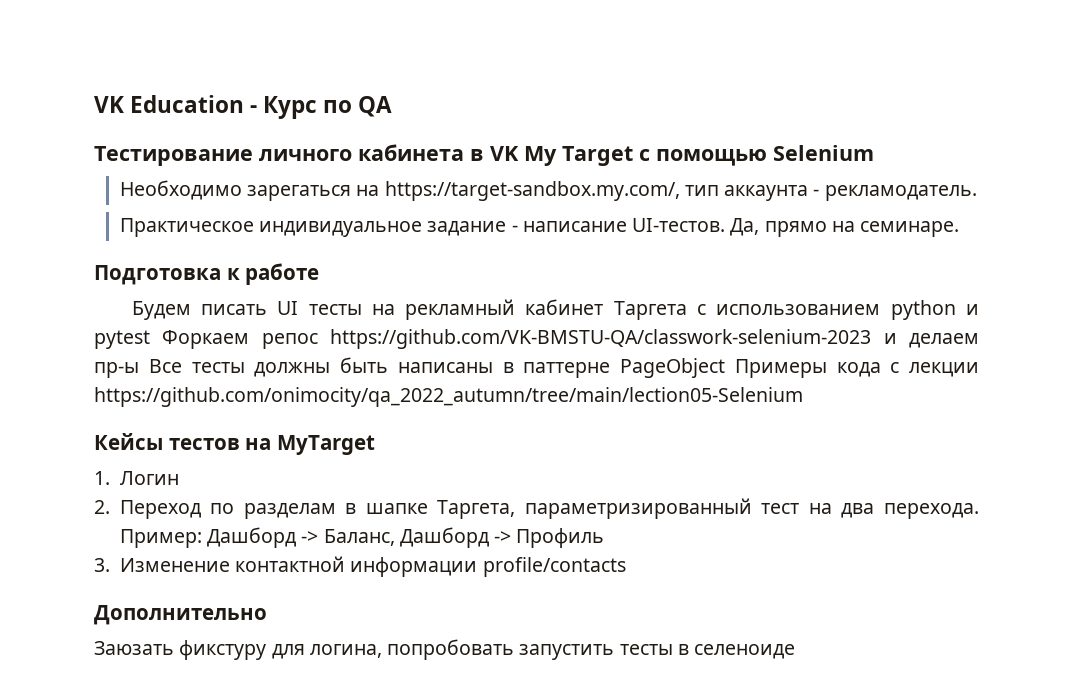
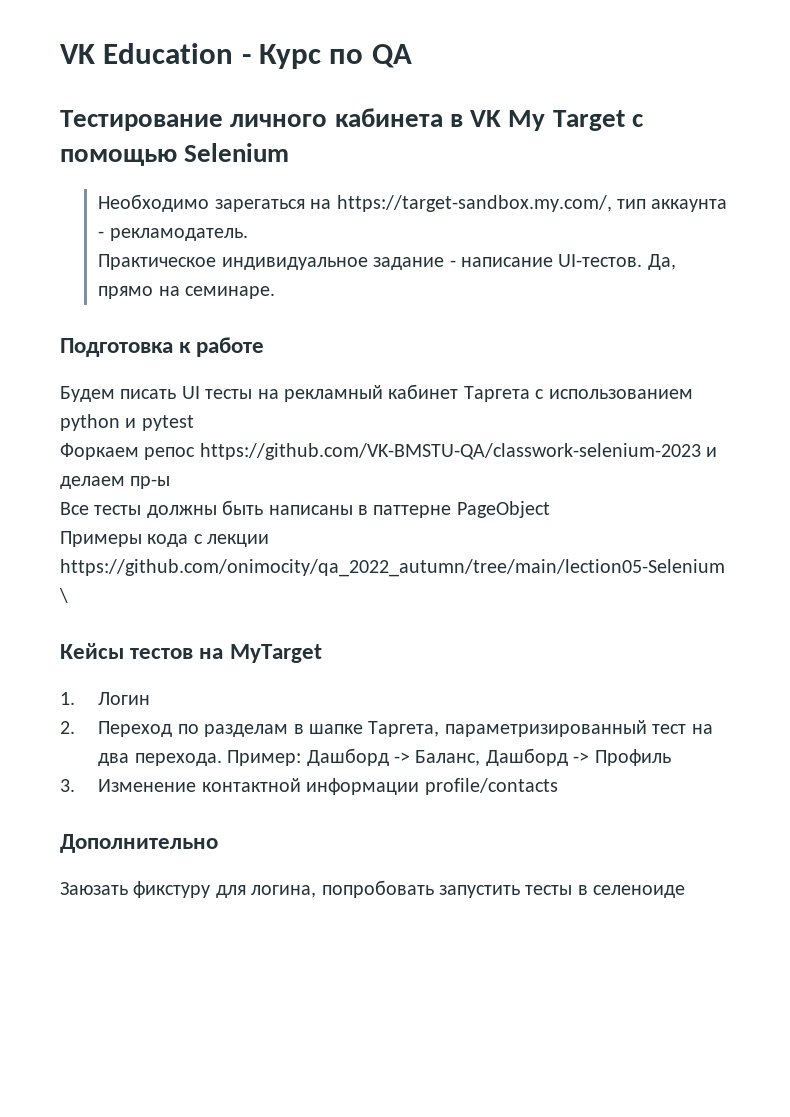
- Будем писать UI тесты на рекламный кабинет Таргета с использованием python и pytest Форкаем репос https://github.com/VK-BMSTU-QA/classwork-selenium-2023 и делаем пр-ы Все тесты должны быть написаны в паттерне PageObject Примеры кода с лекции https://github.com/onimocity/qa_2022_autumn/tree/main/lection05-Selenium
+ Будем писать UI тесты на рекламный кабинет Таргета с использованием python и pytest
+ Форкаем репос https://github.com/VK-BMSTU-QA/classwork-selenium-2023 и делаем пр-ы
+ Все тесты должны быть написаны в паттерне PageObject
+ Примеры кода с лекции https://github.com/onimocity/qa_2022_autumn/tree/main/lection05-Selenium \

